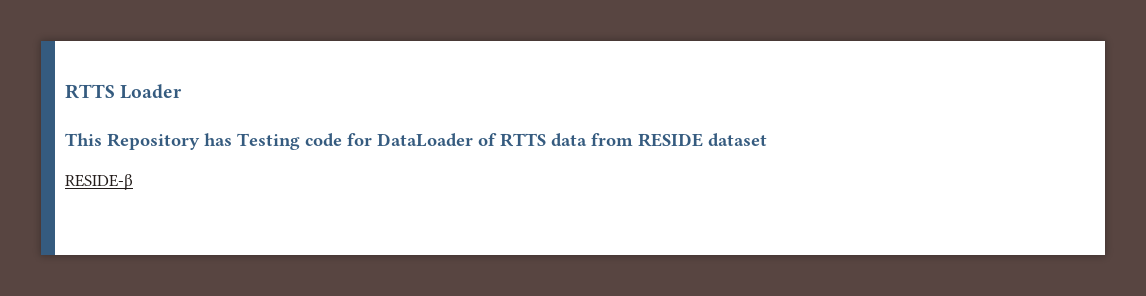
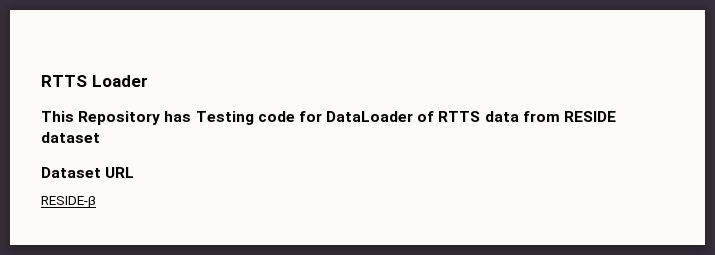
+ Dataset URL

